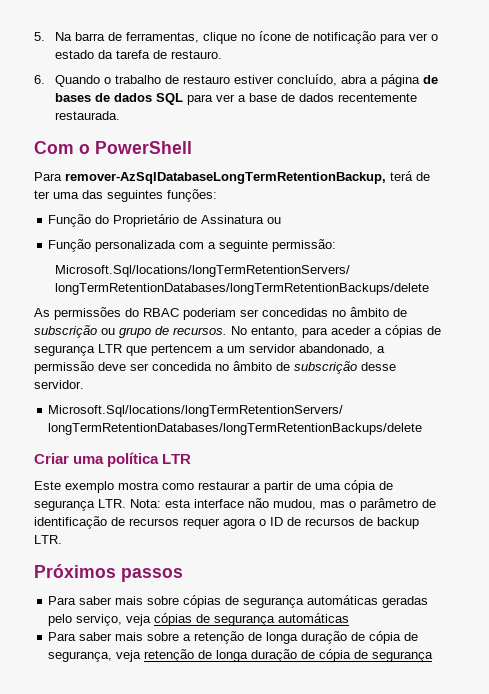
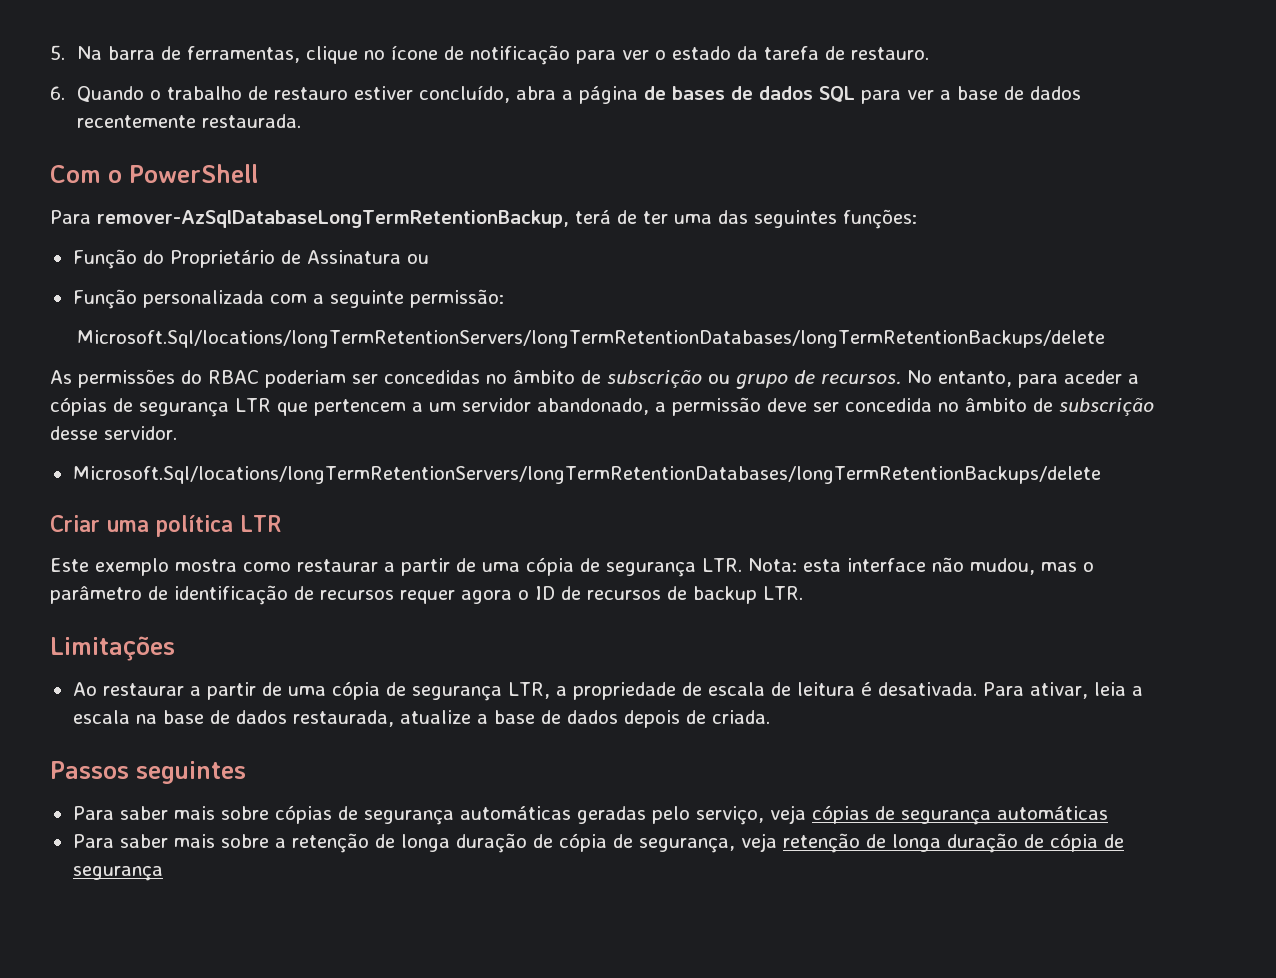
- Próximos passos
+ Limitações
+ Ao restaurar a partir de uma cópia de segurança LTR, a propriedade de escala de leitura é desativada. Para ativar, leia a escala na base de dados restaurada, atualize a base de dados depois de criada.
+ Passos seguintes

